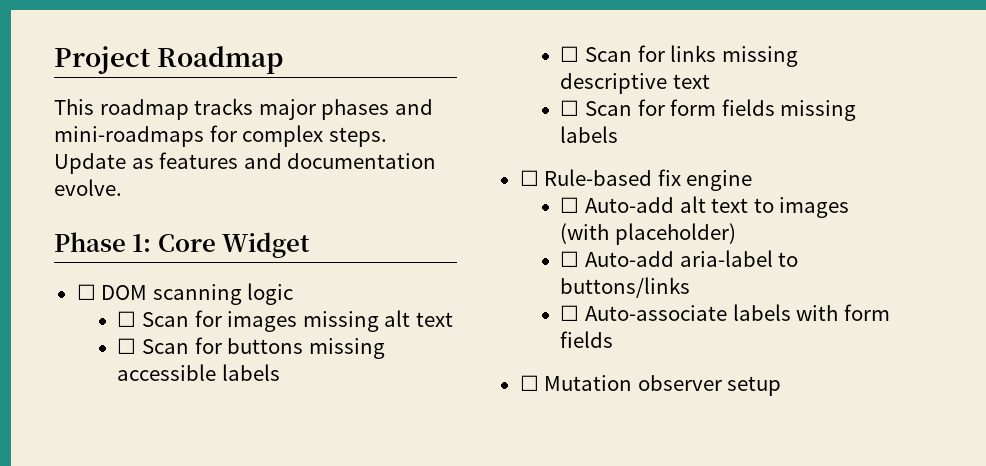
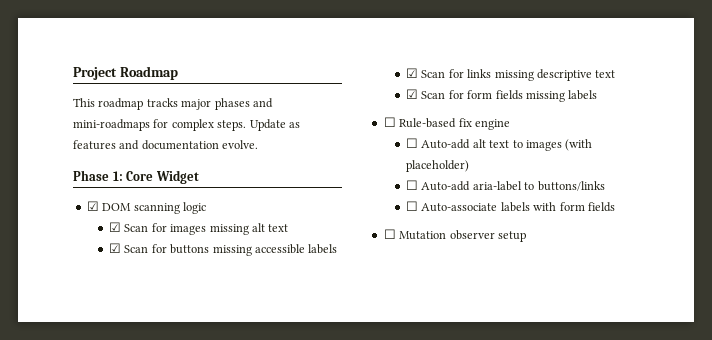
- ☐ DOM scanning logic
+ ☑ DOM scanning logic
- ☐ Scan for images missing alt text
+ ☑ Scan for images missing alt text
- ☐ Scan for buttons missing accessible labels
+ ☑ Scan for buttons missing accessible labels
- ☐ Scan for links missing descriptive text
+ ☑ Scan for links missing descriptive text
- ☐ Scan for form fields missing labels
+ ☑ Scan for form fields missing labels

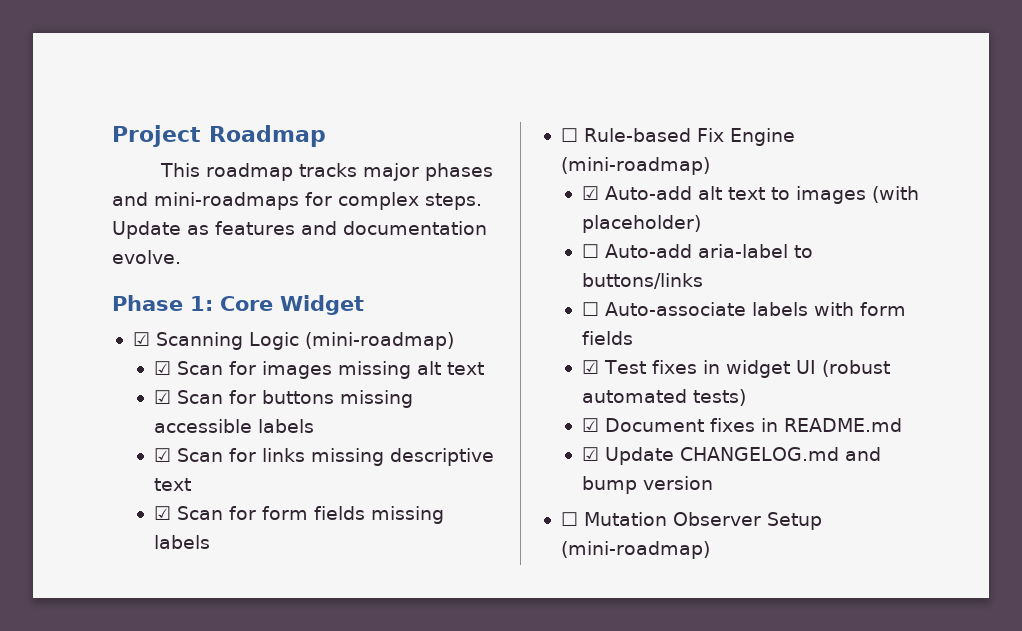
- ☑ DOM scanning logic
+ ☑ Scanning Logic (mini-roadmap)
- ☐ Rule-based fix engine
- ☐ Auto-add alt text to images (with placeholder)
+ ☐ Rule-based Fix Engine (mini-roadmap)
+ ☑ Auto-add alt text to images (with placeholder)
+ ☑ Test fixes in widget UI (robust automated tests)
+ ☑ Document fixes in README.md
+ ☑ Update CHANGELOG.md and bump version
- ☐ Mutation observer setup
+ ☐ Mutation Observer Setup (mini-roadmap)

